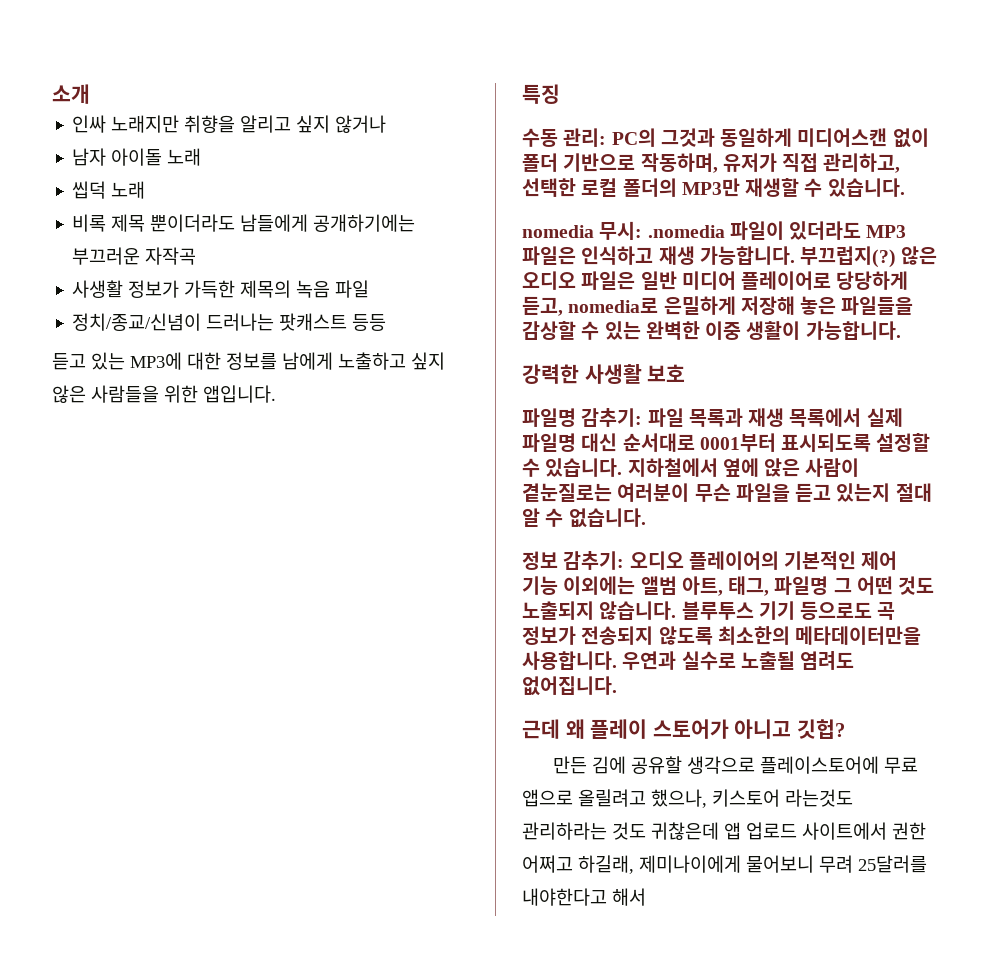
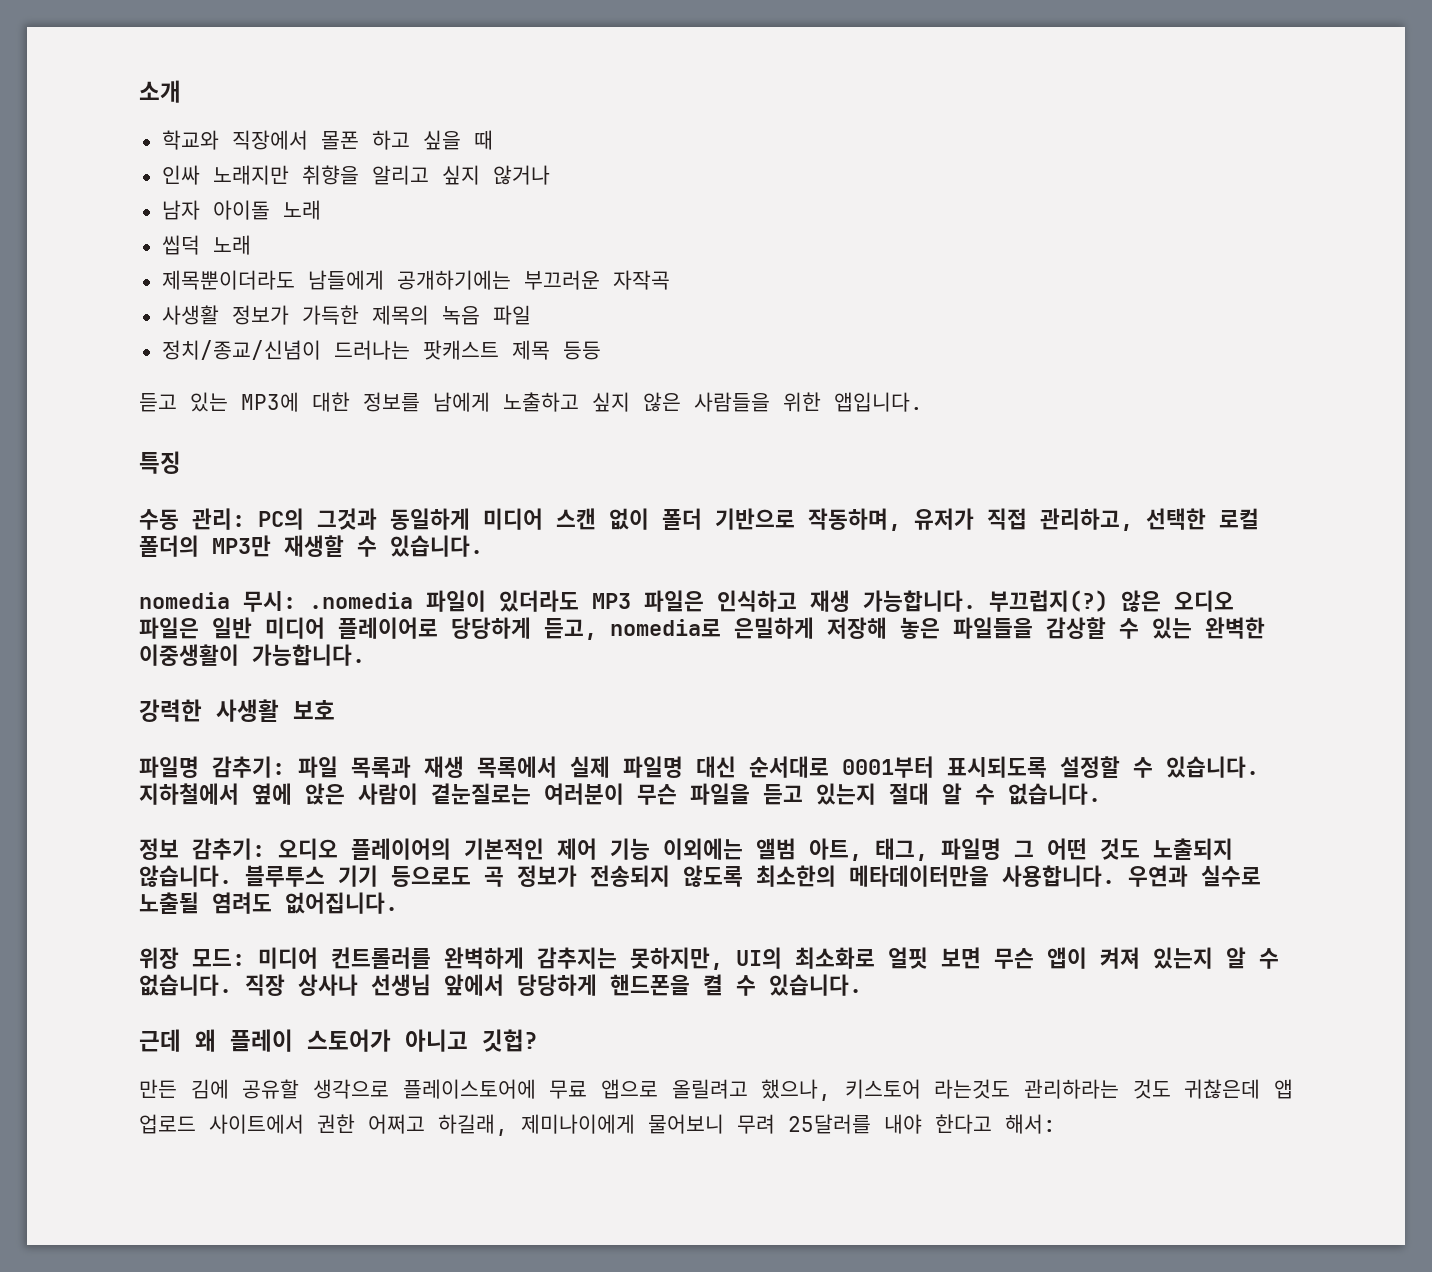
+ 학교와 직장에서 몰폰 하고 싶을 때
- 비록 제목 뿐이더라도 남들에게 공개하기에는 부끄러운 자작곡
+ 제목뿐이더라도 남들에게 공개하기에는 부끄러운 자작곡
- 정치/종교/신념이 드러나는 팟캐스트 등등
+ 정치/종교/신념이 드러나는 팟캐스트 제목 등등
- 수동 관리: PC의 그것과 동일하게 미디어스캔 없이 폴더 기반으로 작동하며, 유저가 직접 관리하고, 선택한 로컬 폴더의 MP3만 재생할 수 있습니다.
+ 수동 관리: PC의 그것과 동일하게 미디어 스캔 없이 폴더 기반으로 작동하며, 유저가 직접 관리하고, 선택한 로컬 폴더의 MP3만 재생할 수 있습니다.
- 않은 오디오 파일은 일반 미디어 플레이어로 당당하게 듣고, nomedia로 은밀하게 저장해 놓은 파일들을 감상할 수 있는 완벽한 이중 생활이 가능합니다.
+ 않은 오디오 파일은 일반 미디어 플레이어로 당당하게 듣고, nomedia로 은밀하게 저장해 놓은 파일들을 감상할 수 있는 완벽한 이중생활이 가능합니다.
+ 위장 모드: 미디어 컨트롤러를 완벽하게 감추지는 못하지만, UI의 최소화로 얼핏 보면 무슨 앱이 켜져 있는지 알 수 없습니다. 직장 상사나 선생님 앞에서 당당하게 핸드폰을 켤 수 있습니다.
- 만든 김에 공유할 생각으로 플레이스토어에 무료 앱으로 올릴려고 했으나, 키스토어 라는것도 관리하라는 것도 귀찮은데 앱 업로드 사이트에서 권한 어쩌고 하길래, 제미나이에게 물어보니 무려 25달러를 내야한다고 해서
+ 만든 김에 공유할 생각으로 플레이스토어에 무료 앱으로 올릴려고 했으나, 키스토어 라는것도 관리하라는 것도 귀찮은데 앱 업로드 사이트에서 권한 어쩌고 하길래, 제미나이에게 물어보니 무려 25달러를 내야 한다고 해서:

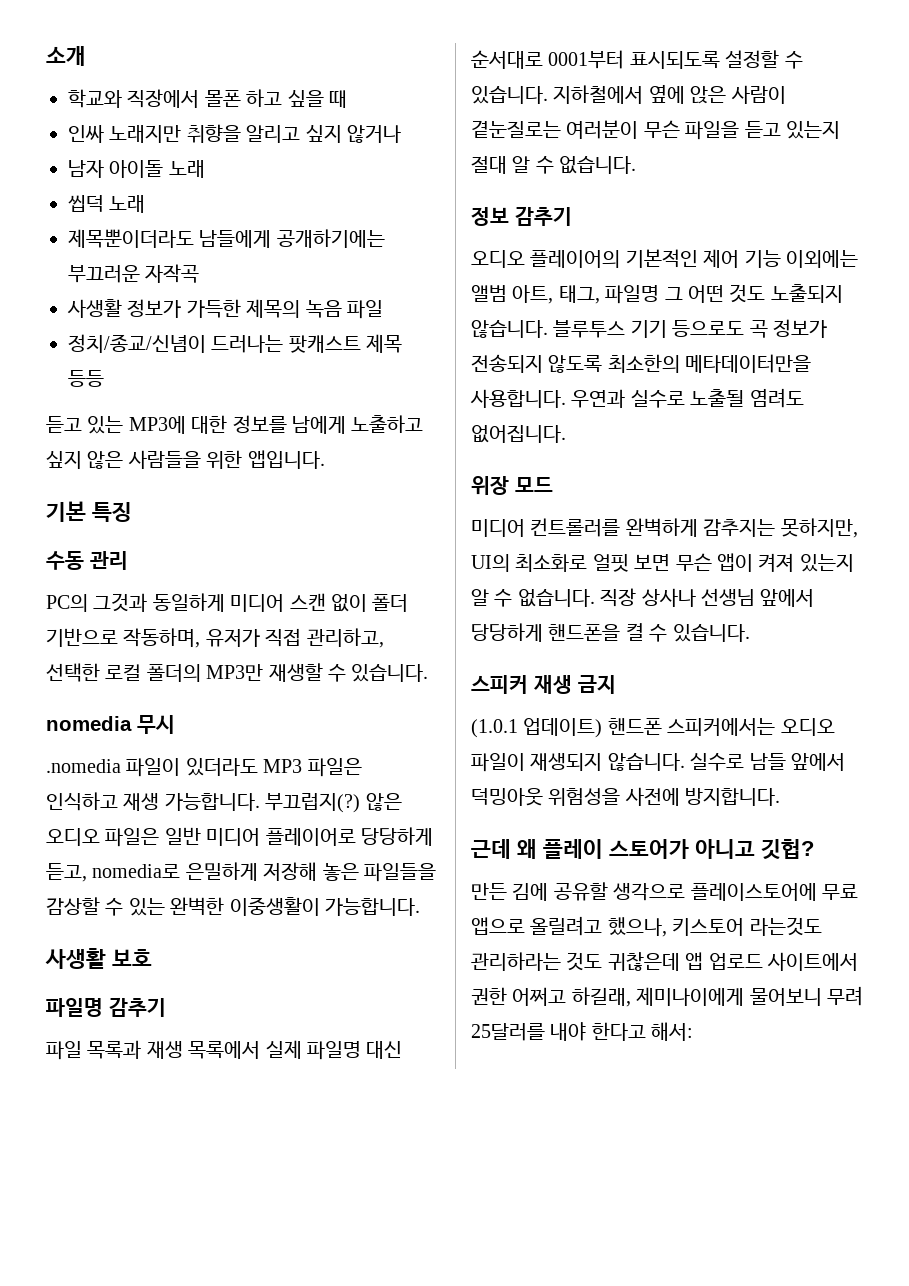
- 특징
+ 기본 특징
- 수동 관리: PC의 그것과 동일하게 미디어 스캔 없이 폴더 기반으로 작동하며, 유저가 직접 관리하고, 선택한 로컬 폴더의 MP3만 재생할 수 있습니다.
+ 수동 관리
+ PC의 그것과 동일하게 미디어 스캔 없이 폴더 기반으로 작동하며, 유저가 직접 관리하고, 선택한 로컬 폴더의 MP3만 재생할 수 있습니다.
- nomedia 무시: .nomedia 파일이 있더라도 MP3 파일은 인식하고 재생 가능합니다.
+ nomedia 무시
+ .nomedia 파일이 있더라도 MP3 파일은 인식하고 재생 가능합니다.
- 강력한 사생활 보호
+ 사생활 보호
- 파일명 감추기: 파일 목록과 재생 목록에서 실제 파일명 대신 순서대로 0001부터 표시되도록 설정할 수 있습니다.
+ 파일명 감추기
+ 파일 목록과 재생 목록에서 실제 파일명 대신 순서대로 0001부터 표시되도록 설정할 수 있습니다.
- 정보 감추기: 오디오 플레이어의 기본적인 제어 기능 이외에는 앨범 아트, 태그, 파일명 그 어떤 것도 노출되지 않습니다.
+ 정보 감추기
+ 오디오 플레이어의 기본적인 제어 기능 이외에는 앨범 아트, 태그, 파일명 그 어떤 것도 노출되지 않습니다.
- 위장 모드: 미디어 컨트롤러를 완벽하게 감추지는 못하지만, UI의 최소화로 얼핏 보면 무슨 앱이 켜져 있는지 알 수 없습니다.
+ 위장 모드
+ 미디어 컨트롤러를 완벽하게 감추지는 못하지만, UI의 최소화로 얼핏 보면 무슨 앱이 켜져 있는지 알 수 없습니다.
+ 스피커 재생 금지
+ (1.0.1 업데이트) 핸드폰 스피커에서는 오디오 파일이 재생되지 않습니다. 실수로 남들 앞에서 덕밍아웃 위험성을 사전에 방지합니다.

